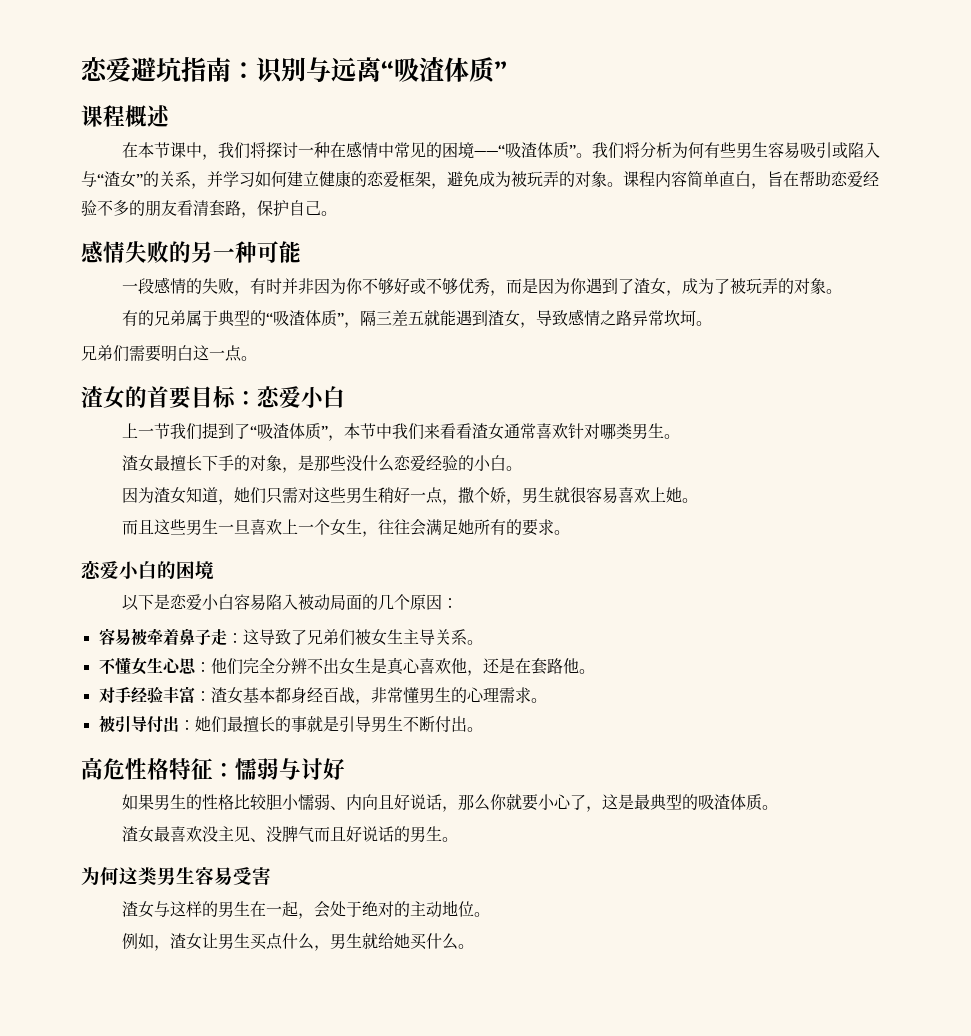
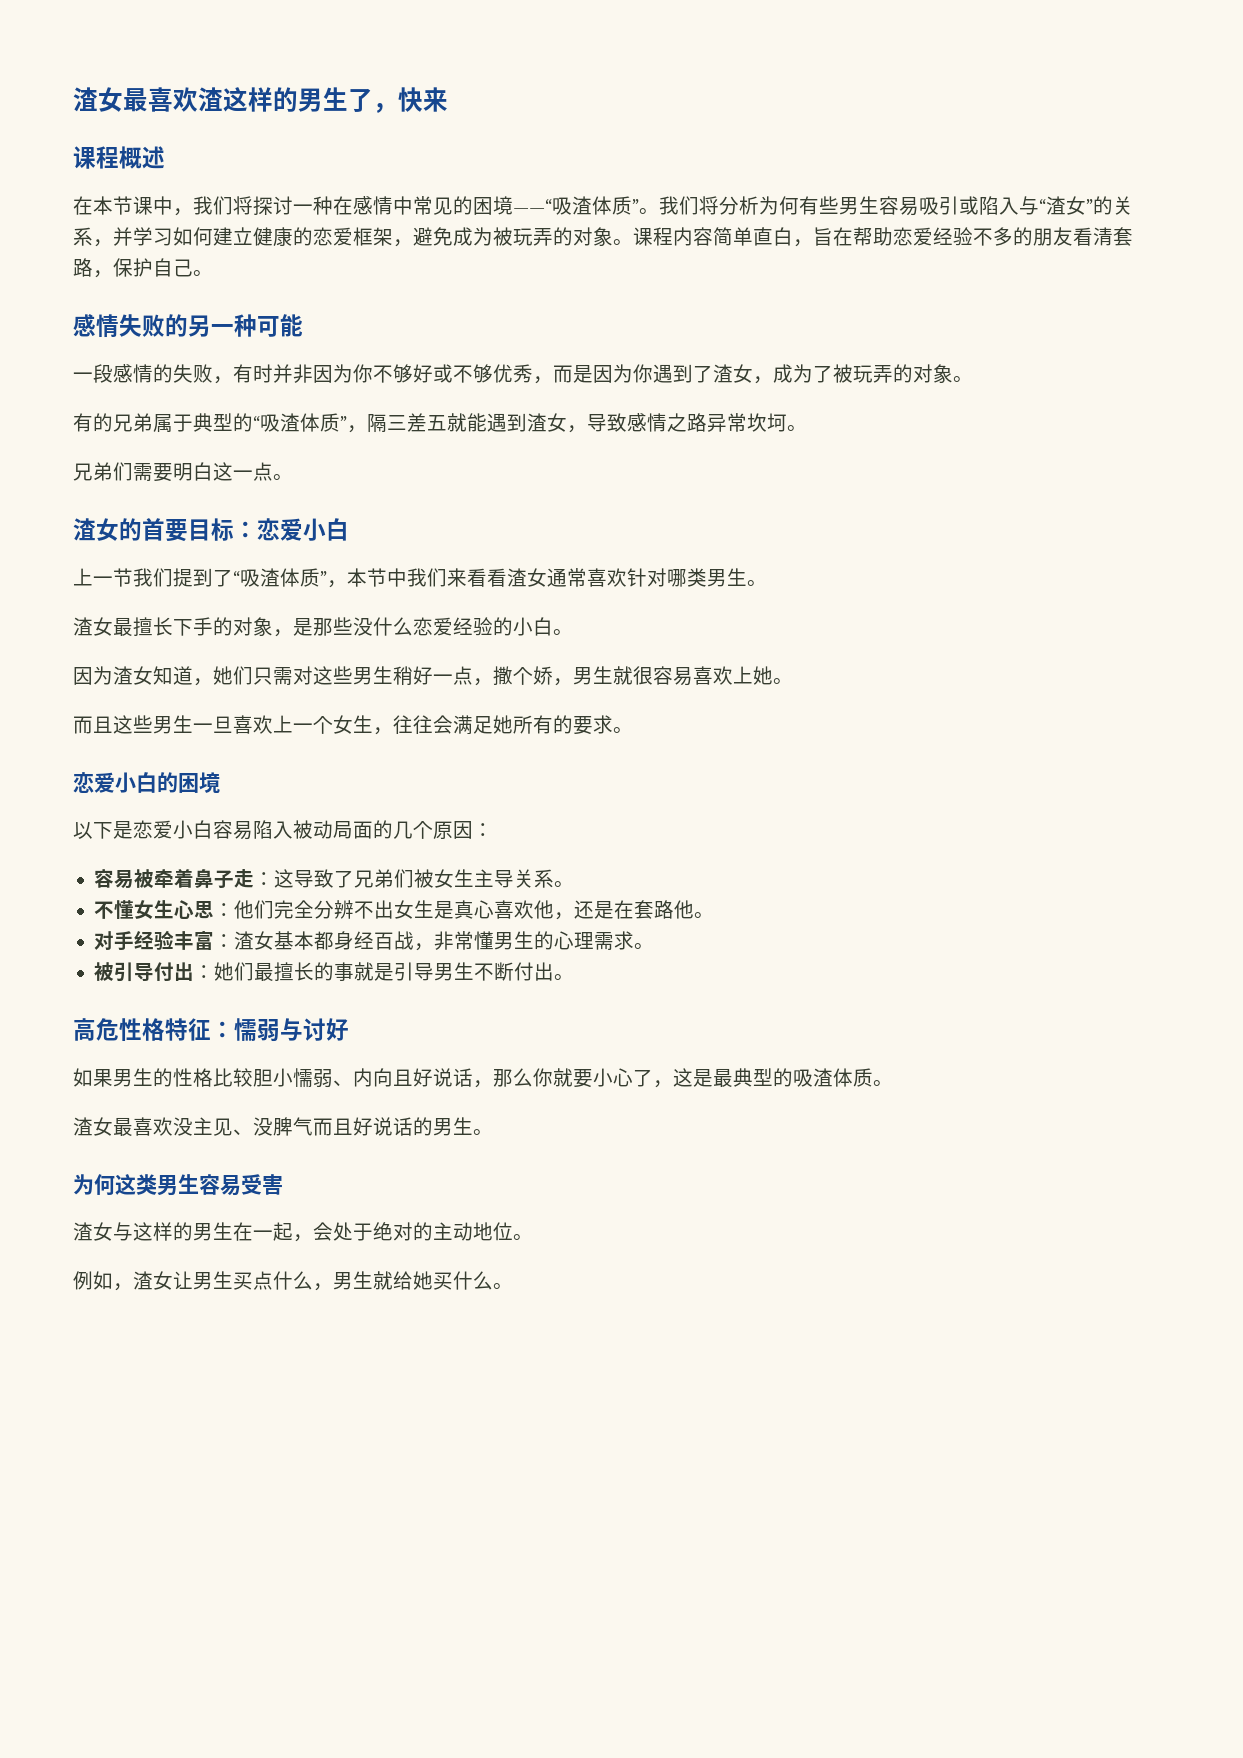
- 恋爱避坑指南：识别与远离“吸渣体质”
+ 渣女最喜欢渣这样的男生了，快来

